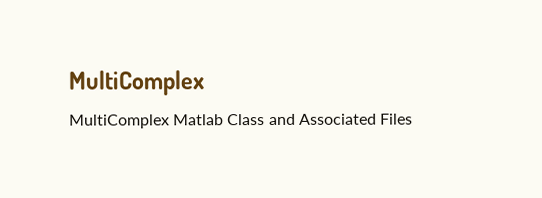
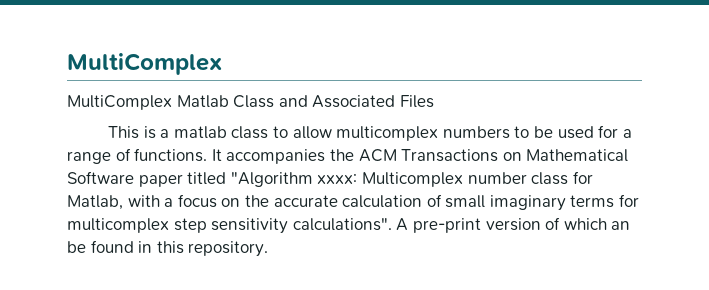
+ This is a matlab class to allow multicomplex numbers to be used for a range of functions. It accompanies the ACM Transactions on Mathematical Software paper titled "Algorithm xxxx: Multicomplex number class for Matlab, with a focus on the accurate calculation of small imaginary terms for multicomplex step sensitivity calculations". A pre-print version of which an be found in this repository.

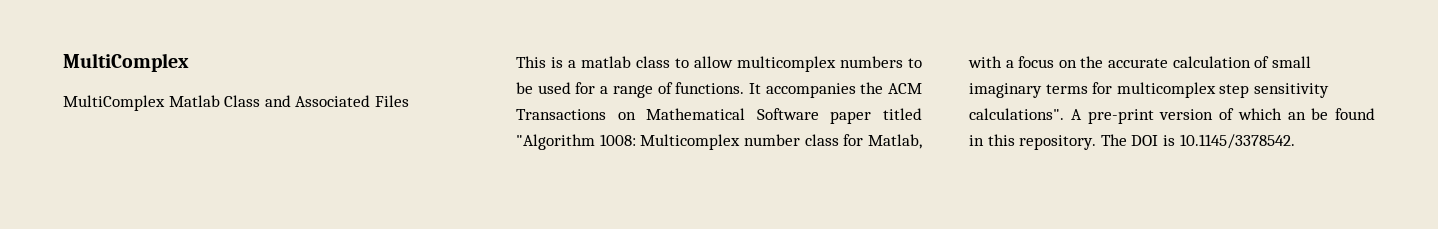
- It accompanies the ACM Transactions on Mathematical Software paper titled "Algorithm xxxx: Multicomplex number class for Matlab, with a focus on the accurate calculation of small imaginary terms for multicomplex step sensitivity calculations".
+ It accompanies the ACM Transactions on Mathematical Software paper titled "Algorithm 1008: Multicomplex number class for Matlab, with a focus on the accurate calculation of small imaginary terms for multicomplex step sensitivity calculations".
+ The DOI is 10.1145/3378542.

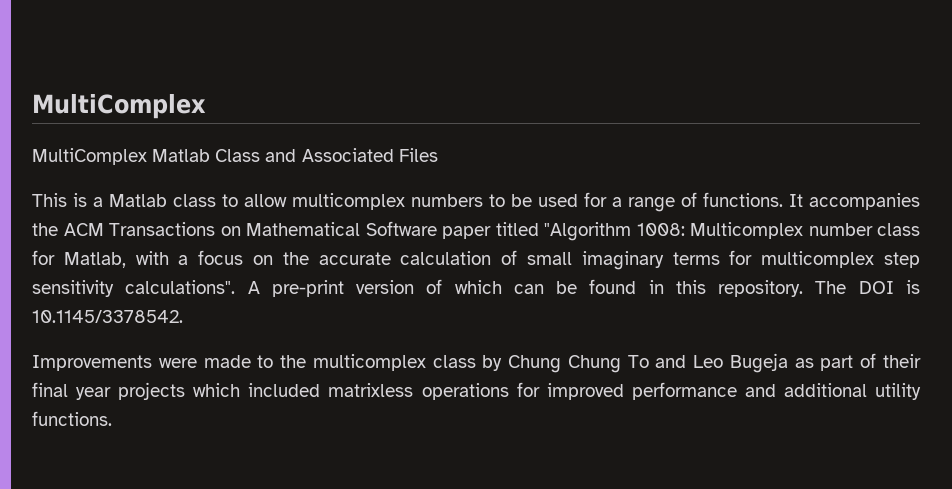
- This is a matlab class to allow multicomplex numbers to be used for a range of functions.
+ This is a Matlab class to allow multicomplex numbers to be used for a range of functions.
- A pre-print version of which an be found in this repository.
+ A pre-print version of which can be found in this repository.
+ Improvements were made to the multicomplex class by Chung Chung To and Leo Bugeja as part of their final year projects which included matrixless operations for improved performance and additional utility functions.

